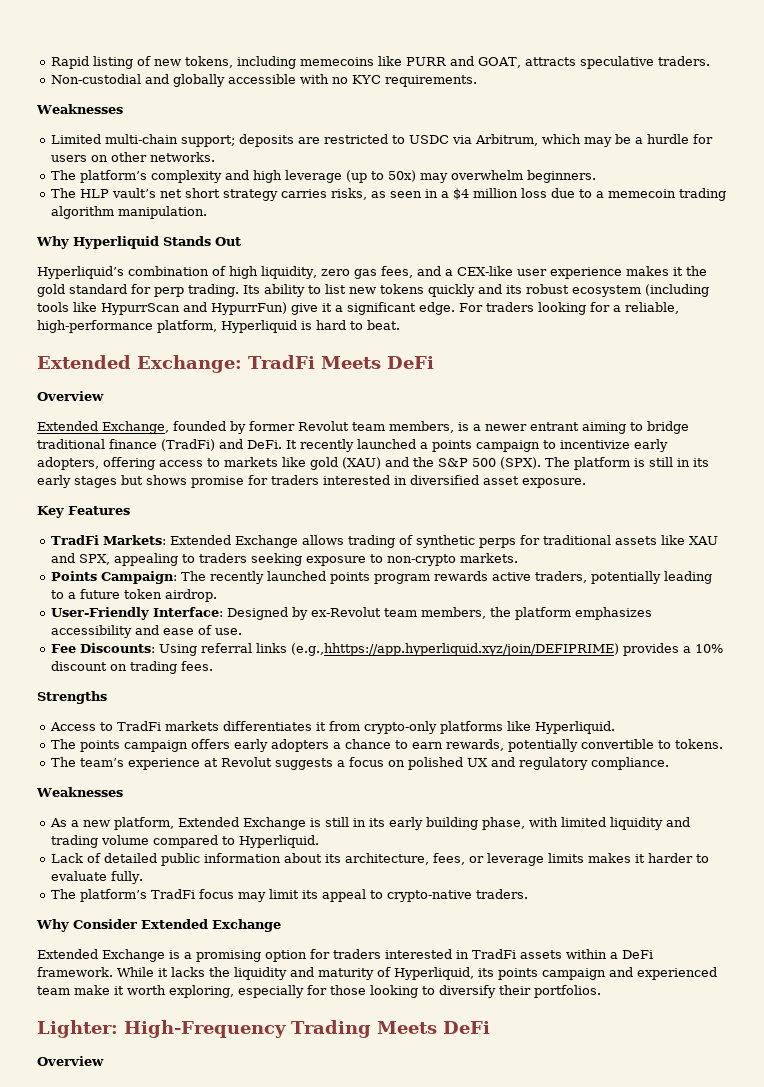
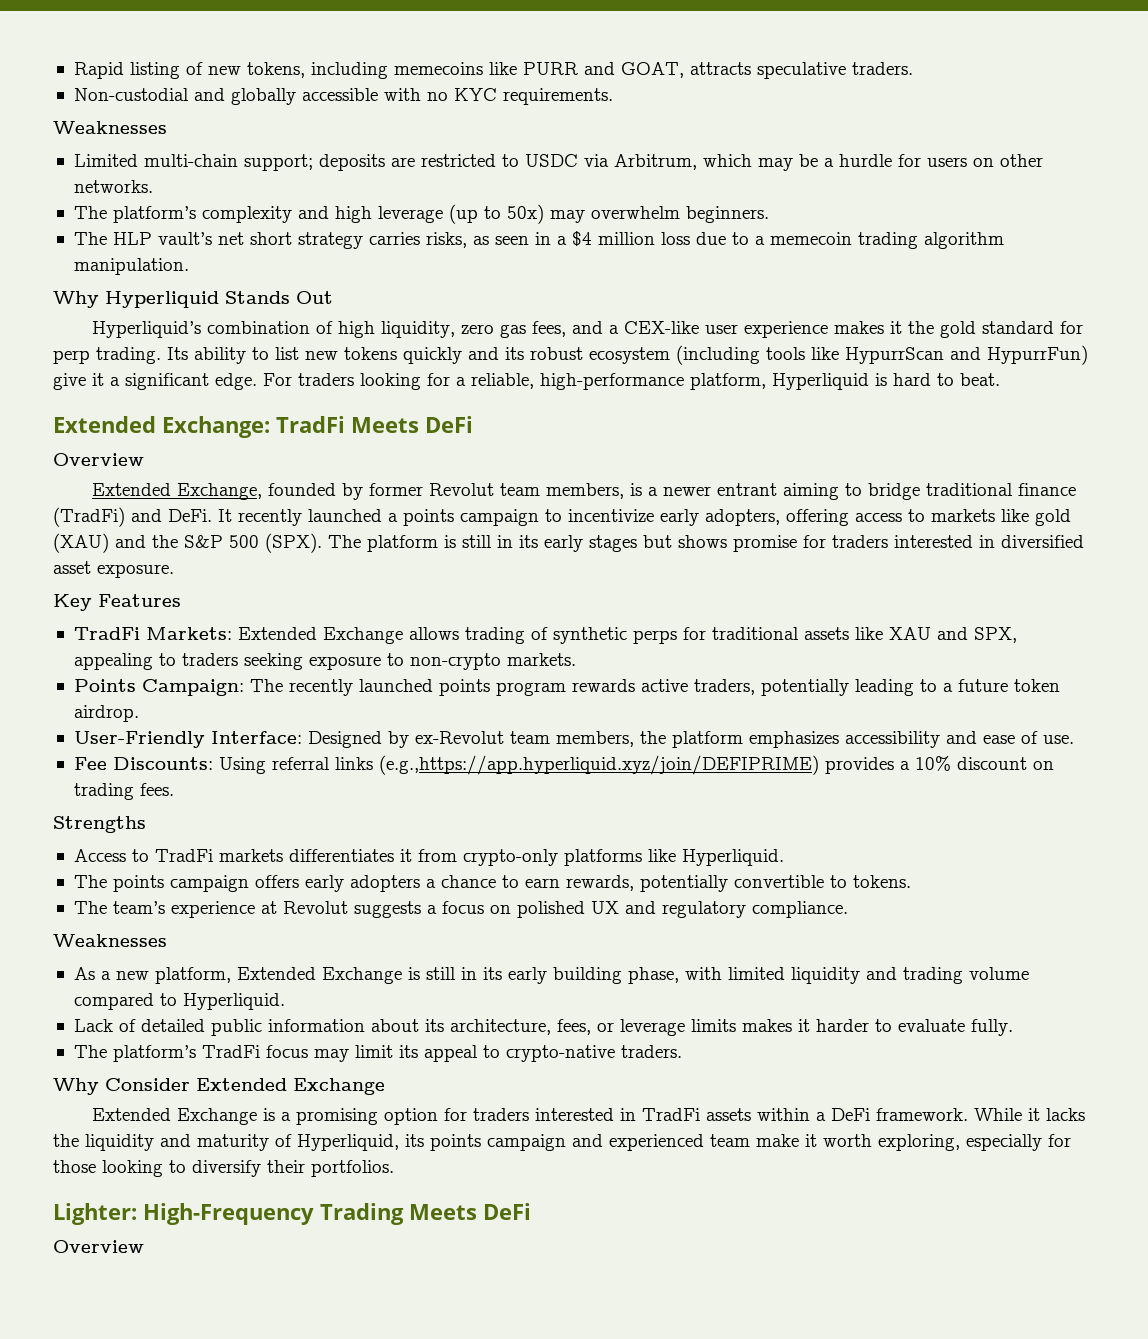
- Fee Discounts: Using referral links (e.g.,hhttps://app.hyperliquid.xyz/join/DEFIPRIME) provides a 10% discount on trading fees.
+ Fee Discounts: Using referral links (e.g.,https://app.hyperliquid.xyz/join/DEFIPRIME) provides a 10% discount on trading fees.

